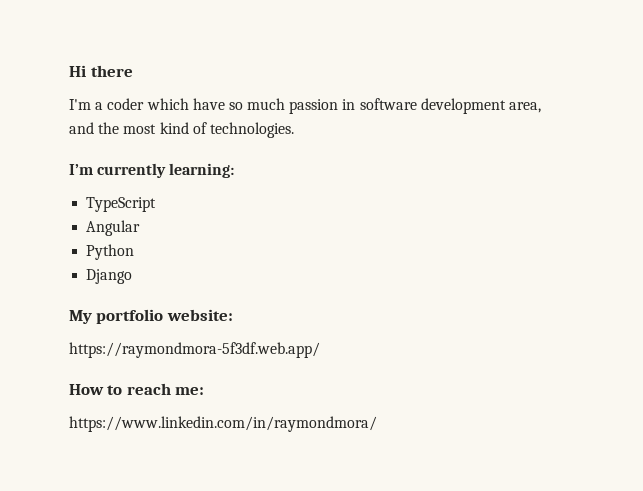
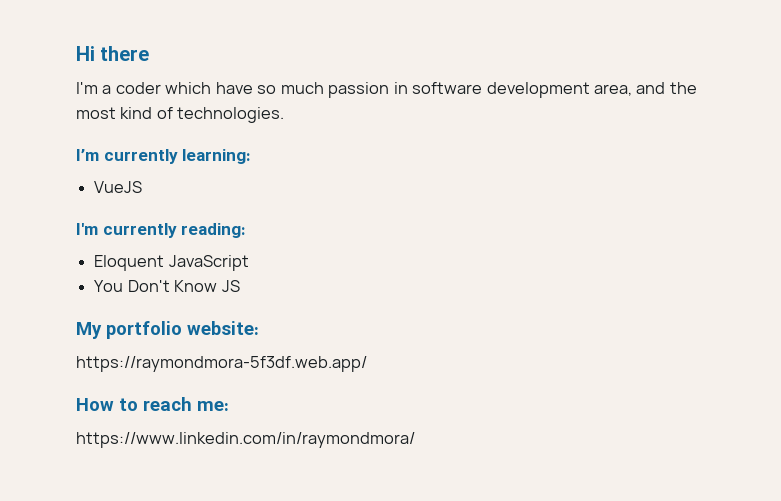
- TypeScript
- Angular
- Python
- Django
+ VueJS
+ I'm currently reading:
+ Eloquent JavaScript
+ You Don't Know JS

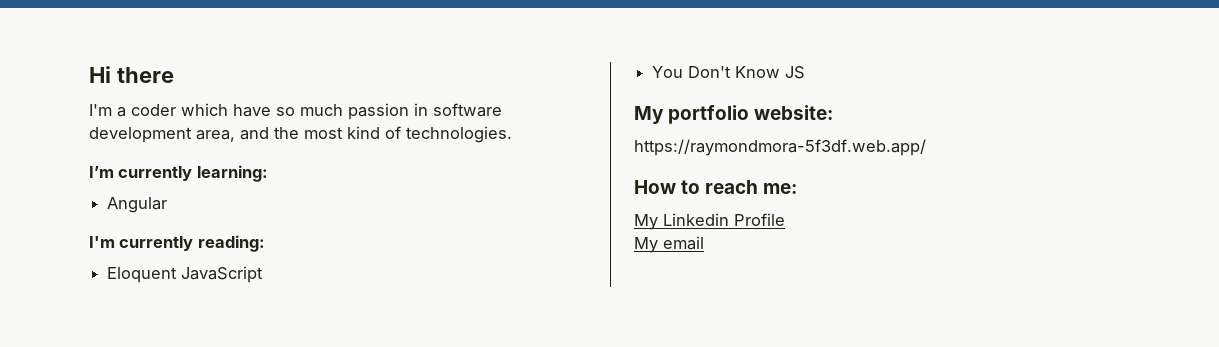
- VueJS
+ Angular
- https://www.linkedin.com/in/raymondmora/
+ My Linkedin Profile
+ My email

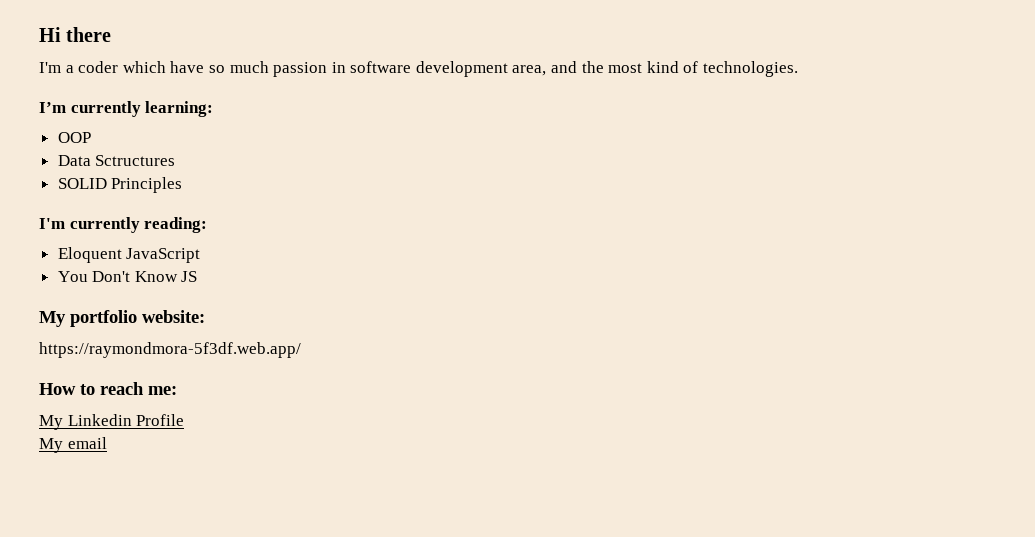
- Angular
+ OOP
+ Data Sctructures
+ SOLID Principles

